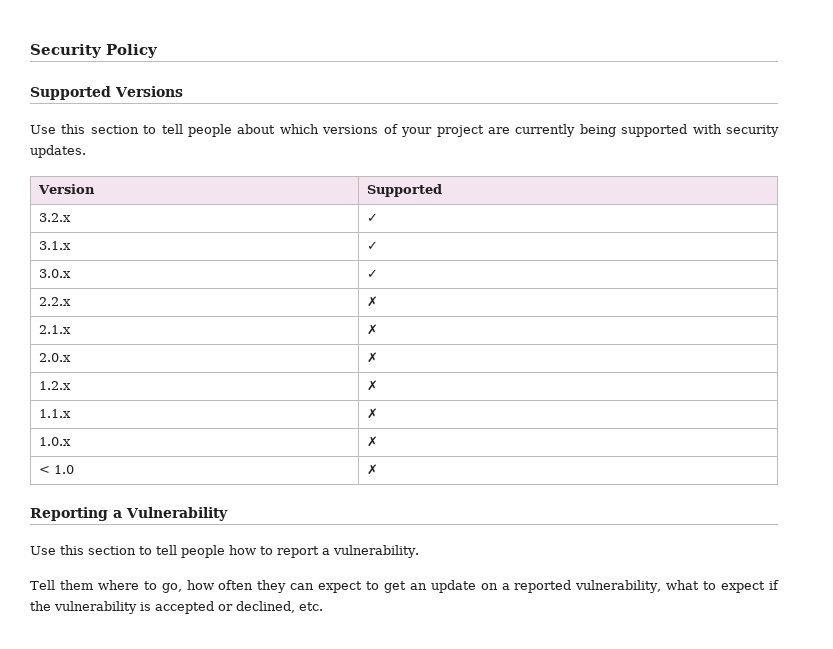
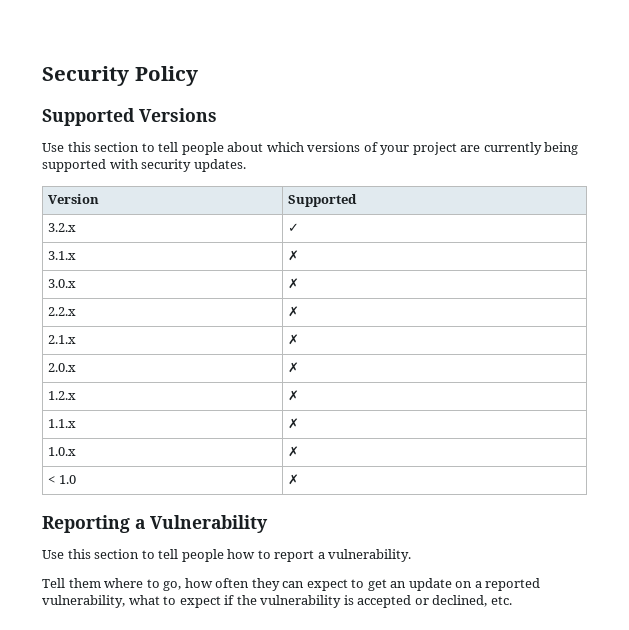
- 3.1.x | ✓
+ 3.1.x | ✗
- 3.0.x | ✓
+ 3.0.x | ✗

